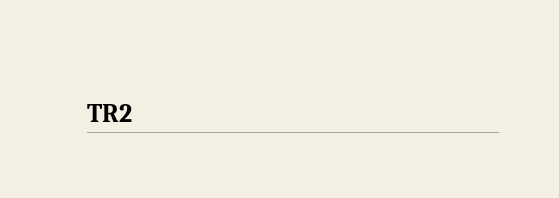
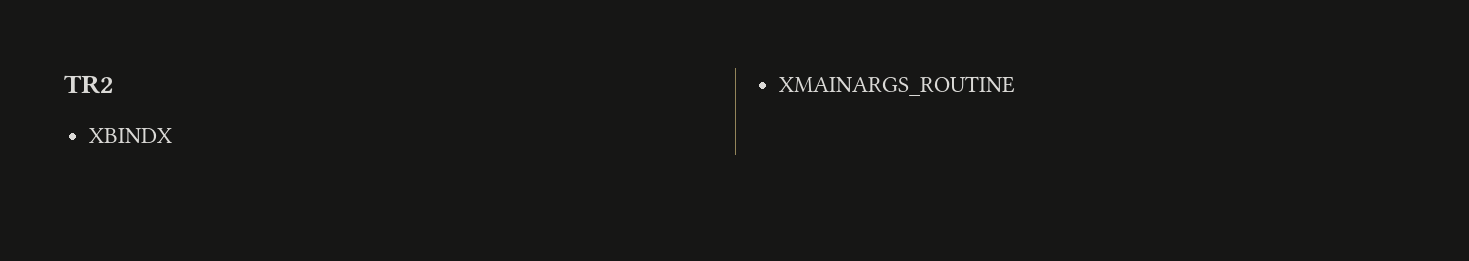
+ XBINDX
+ XMAINARGS_ROUTINE

